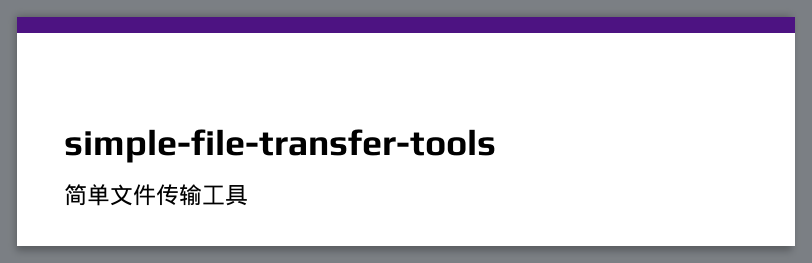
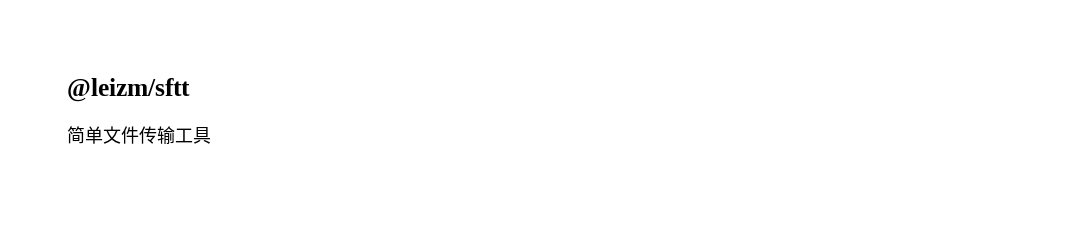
- simple-file-transfer-tools
+ @leizm/sftt

